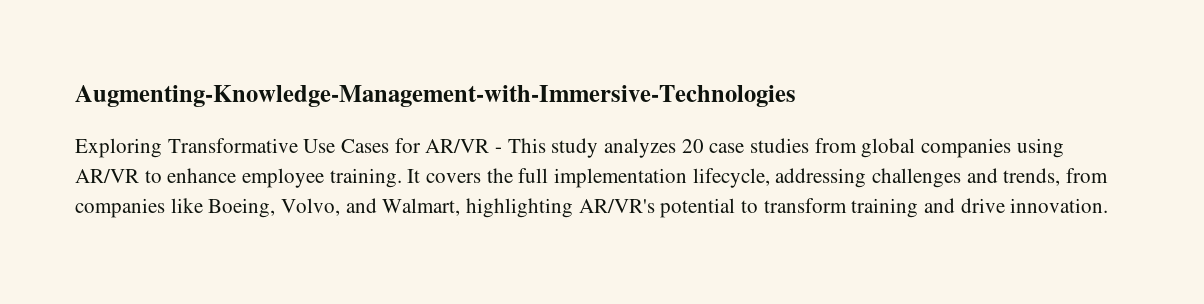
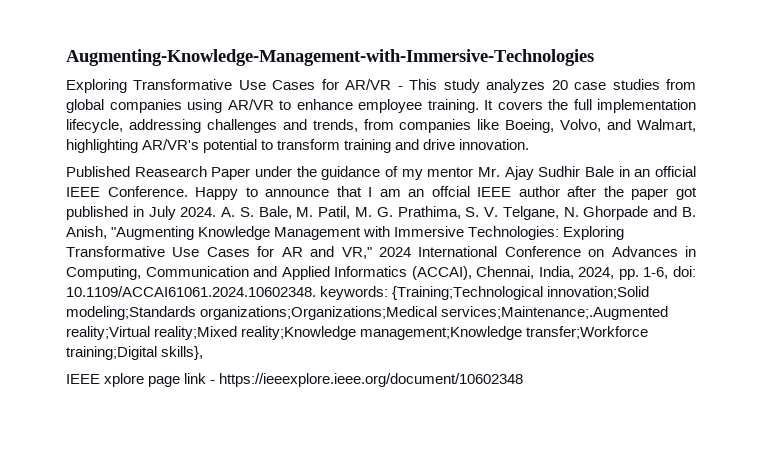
+ Published Reasearch Paper under the guidance of my mentor Mr. Ajay Sudhir Bale in an official IEEE Conference. Happy to announce that I am an offcial IEEE author after the paper got published in July 2024. A. S. Bale, M. Patil, M. G. Prathima, S. V. Telgane, N. Ghorpade and B. Anish, "Augmenting Knowledge Management with Immersive Technologies: Exploring Transformative Use Cases for AR and VR," 2024 International Conference on Advances in Computing, Communication and Applied Informatics (ACCAI), Chennai, India, 2024, pp. 1-6, doi: 10.1109/ACCAI61061.2024.10602348. keywords: {Training;Technological innovation;Solid modeling;Standards organizations;Organizations;Medical services;Maintenance;.Augmented reality;Virtual reality;Mixed reality;Knowledge management;Knowledge transfer;Workforce training;Digital skills},
+ IEEE xplore page link - https://ieeexplore.ieee.org/document/10602348

